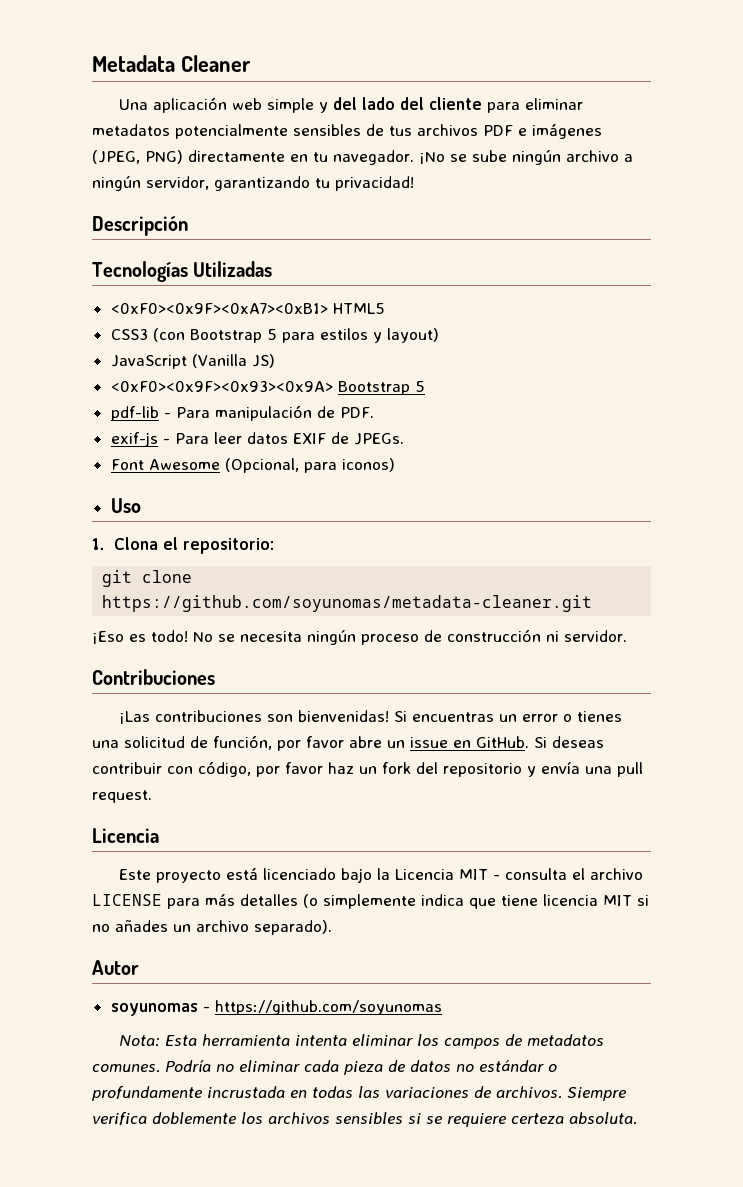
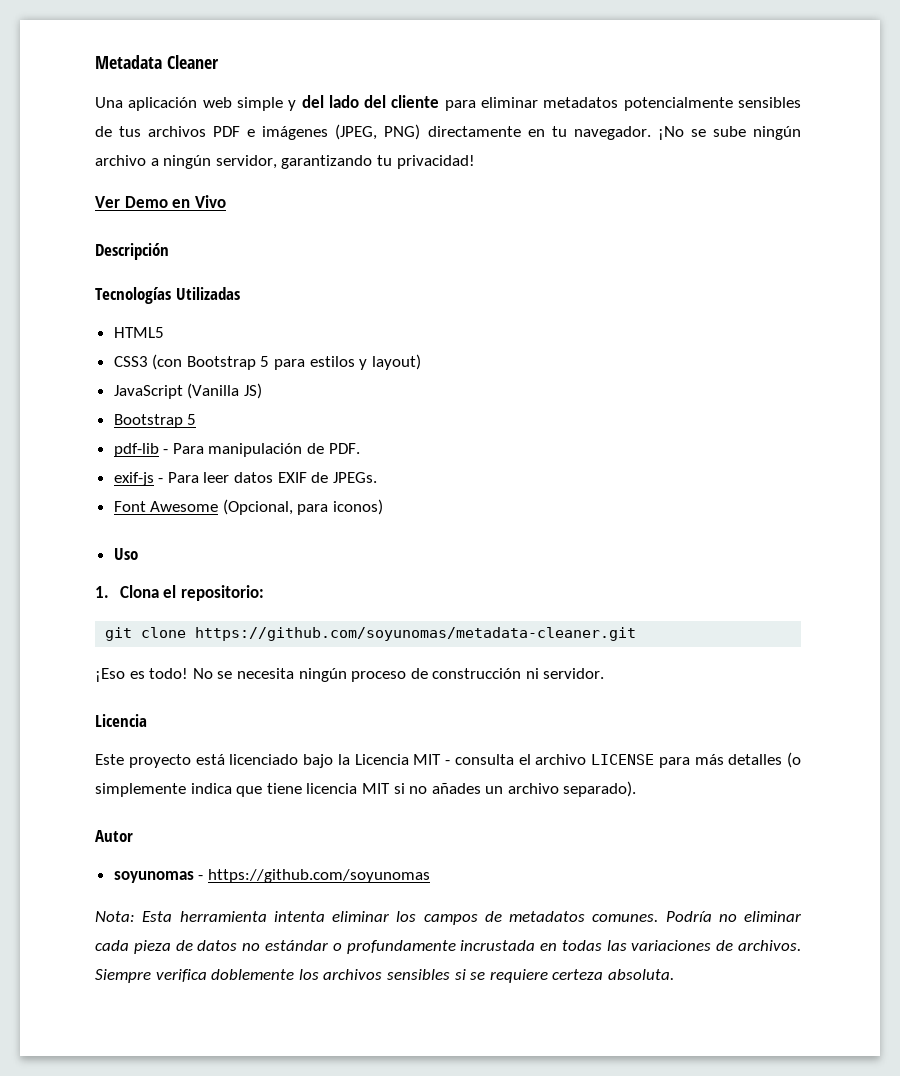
+ Ver Demo en Vivo
- <0xF0><0x9F><0xA7><0xB1> HTML5
+ HTML5
  JavaScript (Vanilla JS)
- <0xF0><0x9F><0x93><0x9A> Bootstrap 5
+ Bootstrap 5
- Contribuciones
- ¡Las contribuciones son bienvenidas! Si encuentras un error o tienes una solicitud de función, por favor abre un issue en GitHub. Si deseas contribuir con código, por favor haz un fork del repositorio y envía una pull request.

